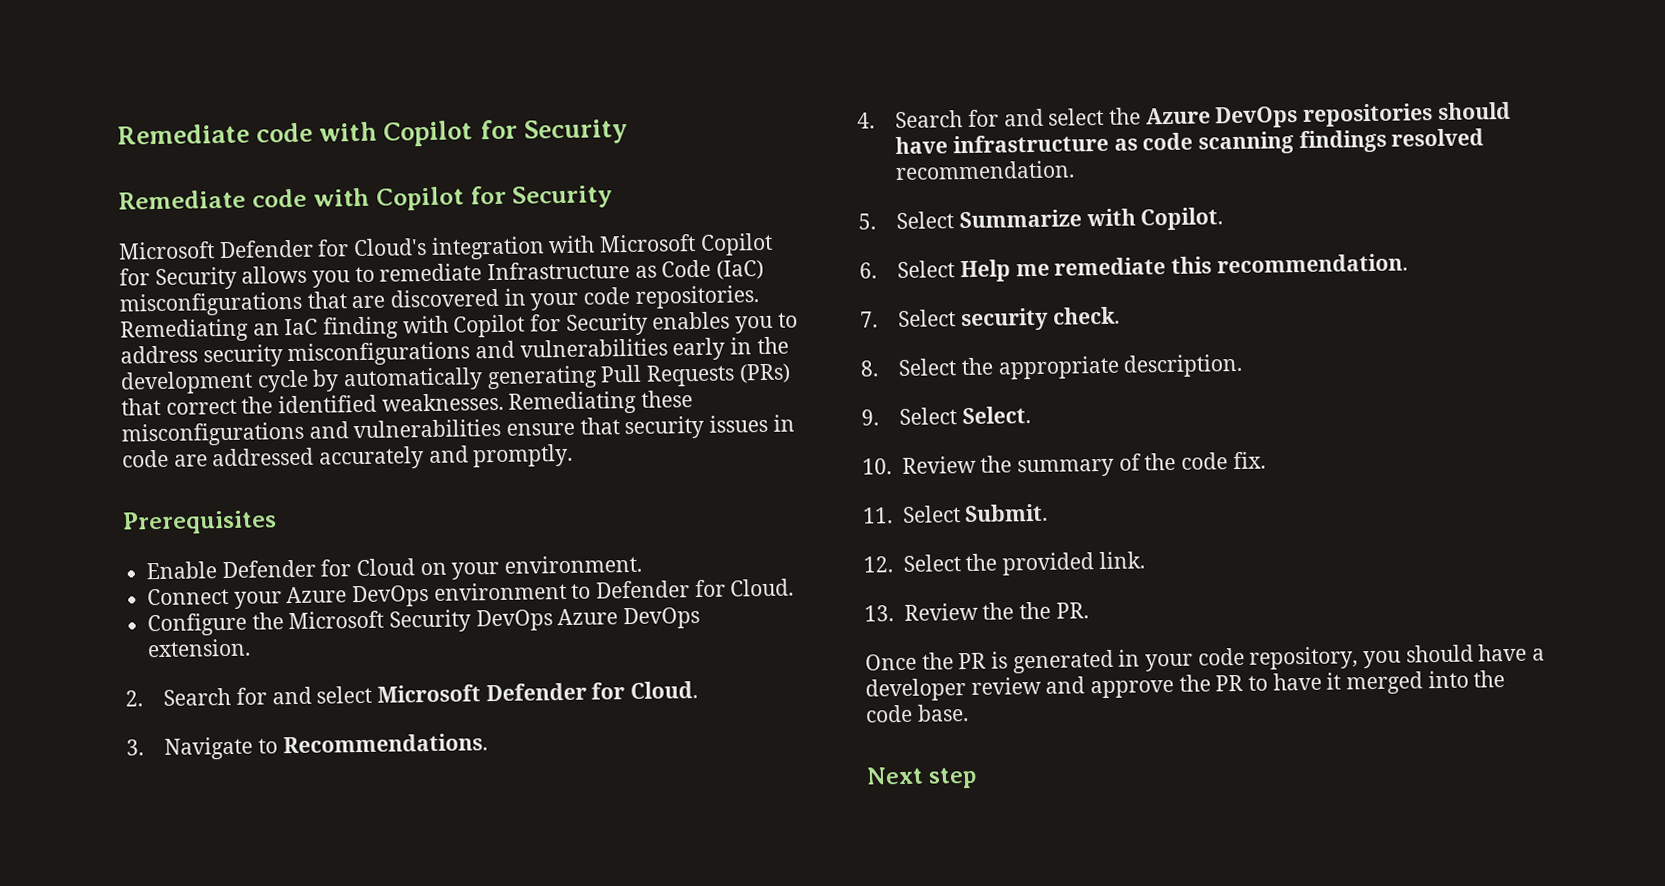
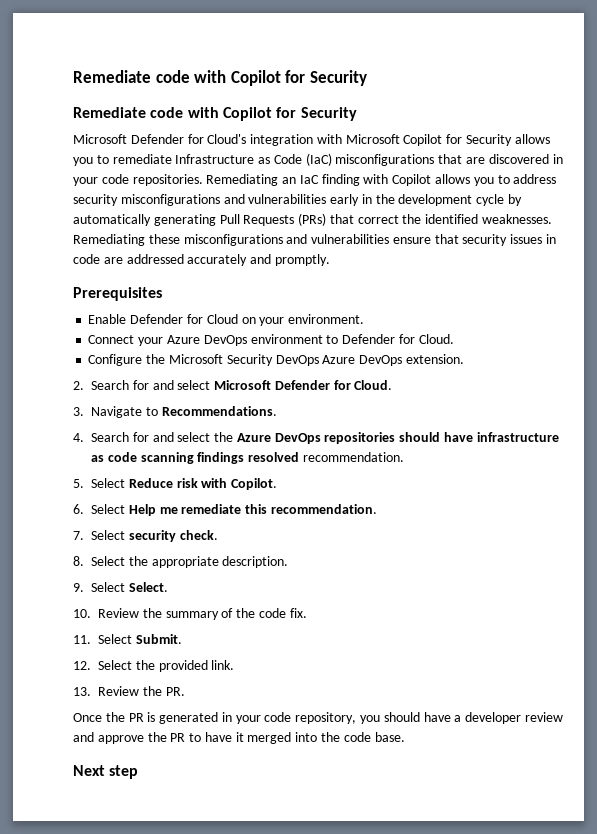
- Remediating an IaC finding with Copilot for Security enables you to address security misconfigurations and vulnerabilities early in the development cycle by automatically generating Pull Requests (PRs) that correct the identified weaknesses.
+ Remediating an IaC finding with Copilot allows you to address security misconfigurations and vulnerabilities early in the development cycle by automatically generating Pull Requests (PRs) that correct the identified weaknesses.
- 5. Select Summarize with Copilot.
+ 5. Select Reduce risk with Copilot.
- 13. Review the the PR.
+ 13. Review the PR.

